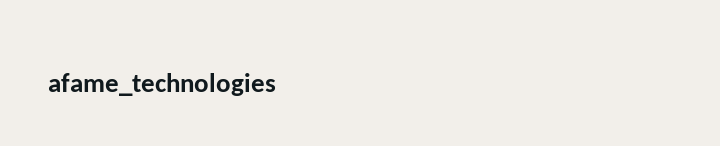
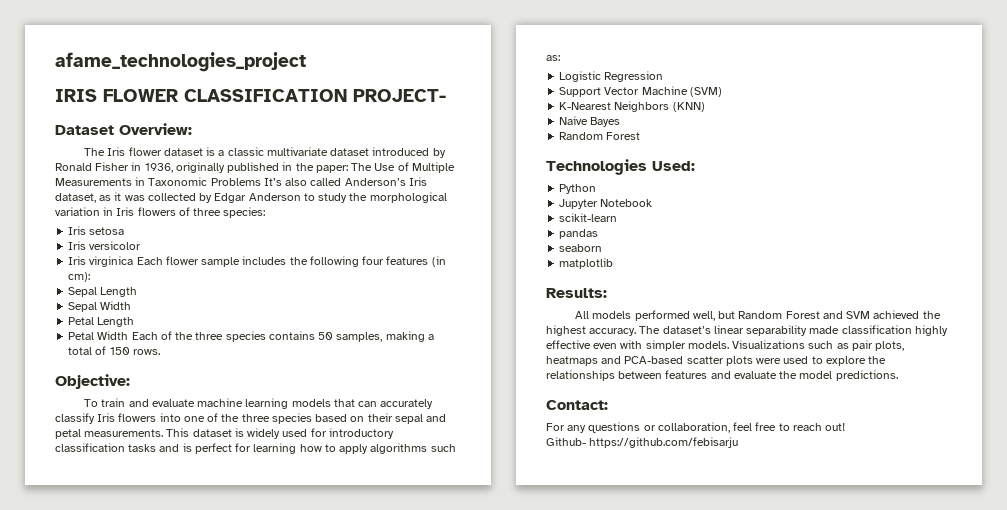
- afame_technologies
+ afame_technologies_project
+ IRIS FLOWER CLASSIFICATION PROJECT-
+ Dataset Overview:
+ The Iris flower dataset is a classic multivariate dataset introduced by Ronald Fisher in 1936, originally published in the paper: The Use of Multiple Measurements in Taxonomic Problems It’s also called Anderson’s Iris dataset, as it was collected by Edgar Anderson to study the morphological variation in Iris flowers of three species:
+ Iris setosa
+ Iris versicolor
+ Iris virginica Each flower sample includes the following four features (in cm):
+ Sepal Length
+ Sepal Width
+ Petal Length
+ Petal Width Each of the three species contains 50 samples, making a total of 150 rows.
+ Objective:
+ To train and evaluate machine learning models that can accurately classify Iris flowers into one of the three species based on their sepal and petal measurements. This dataset is widely used for introductory classification tasks and is perfect for learning how to apply algorithms such as:
+ Logistic Regression
+ Support Vector Machine (SVM)
+ K-Nearest Neighbors (KNN)
+ Naive Bayes
+ Random Forest
+ Technologies Used:
+ Python
+ Jupyter Notebook
+ scikit-learn
+ pandas
+ seaborn
+ matplotlib
+ Results:
+ All models performed well, but Random Forest and SVM achieved the highest accuracy. The dataset’s linear separability made classification highly effective even with simpler models. Visualizations such as pair plots, heatmaps and PCA-based scatter plots were used to explore the relationships between features and evaluate the model predictions.
+ Contact:
+ For any questions or collaboration, feel free to reach out!
+ Github- https://github.com/febisarju

